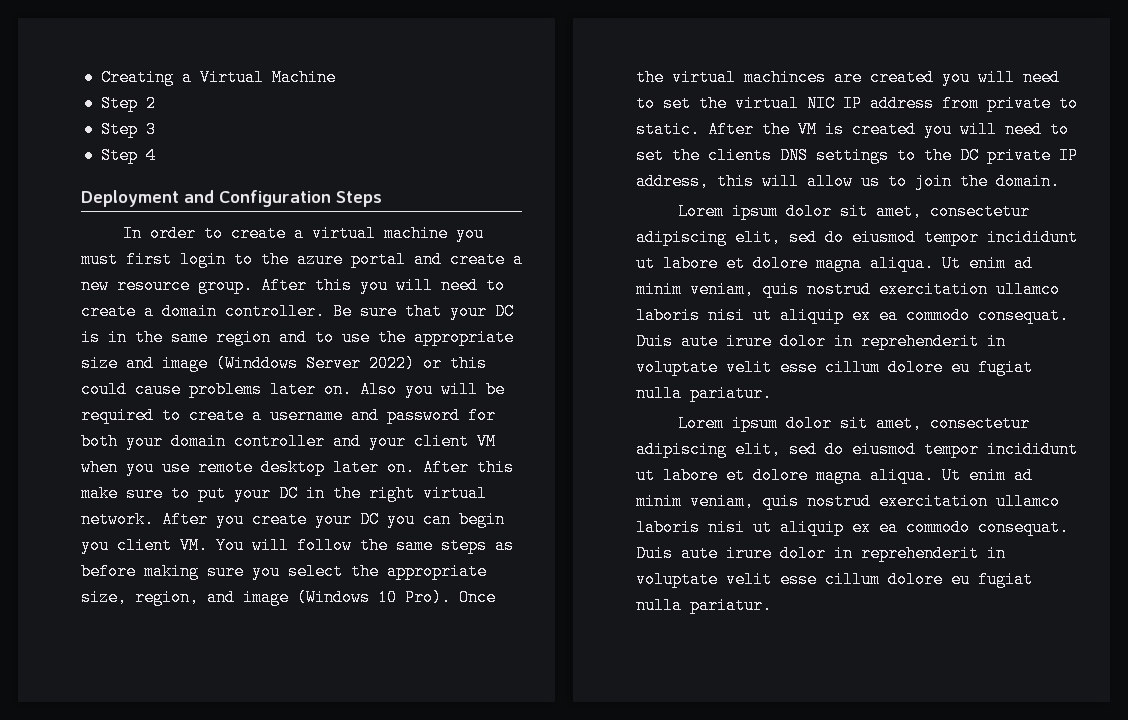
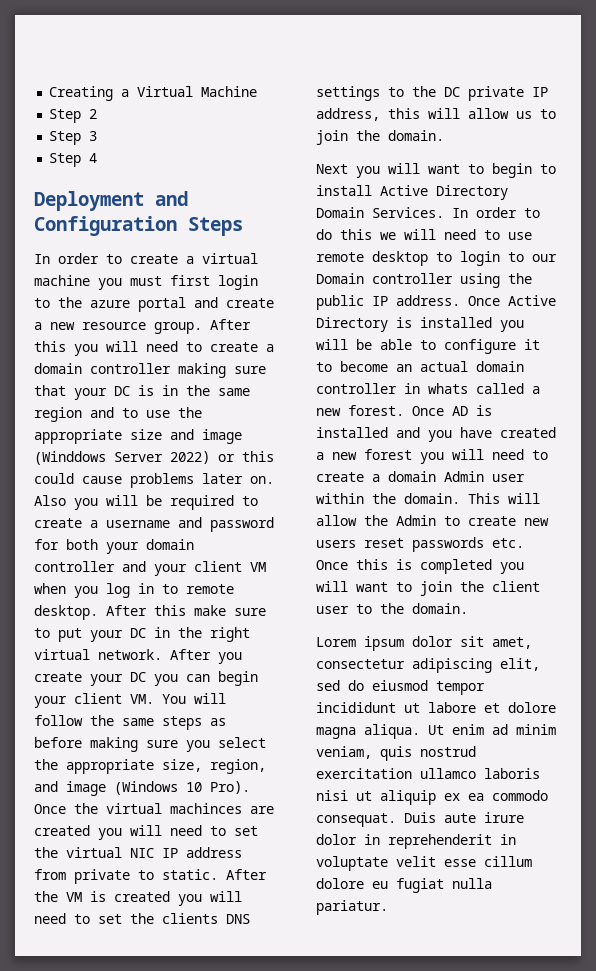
- After this you will need to create a domain controller. Be sure that your DC is in the same region and to use the appropriate size and image (Winddows Server 2022) or this could cause problems later on.
+ After this you will need to create a domain controller making sure that your DC is in the same region and to use the appropriate size and image (Winddows Server 2022) or this could cause problems later on.
- Also you will be required to create a username and password for both your domain controller and your client VM when you use remote desktop later on.
+ Also you will be required to create a username and password for both your domain controller and your client VM when you log in to remote desktop.
- After you create your DC you can begin you client VM. You will follow the same steps as before making sure you select the appropriate size, region, and image (Windows 10 Pro).
+ After you create your DC you can begin your client VM. You will follow the same steps as before making sure you select the appropriate size, region, and image (Windows 10 Pro).
  After the VM is created you will need to set the clients DNS settings to the DC private IP address, this will allow us to join the domain.
- Lorem ipsum dolor sit amet, consectetur adipiscing elit, sed do eiusmod tempor incididunt ut labore et dolore magna aliqua. Ut enim ad minim veniam, quis nostrud exercitation ullamco laboris nisi ut aliquip ex ea commodo consequat. Duis aute irure dolor in reprehenderit in voluptate velit esse cillum dolore eu fugiat nulla pariatur.
+ Next you will want to begin to install Active Directory Domain Services. In order to do this we will need to use remote desktop to login to our Domain controller using the public IP address. Once Active Directory is installed you will be able to configure it to become an actual domain controller in whats called a new forest. Once AD is installed and you have created a new forest you will need to create a domain Admin user within the domain. This will allow the Admin to create new users reset passwords etc. Once this is completed you will want to join the client user to the domain.

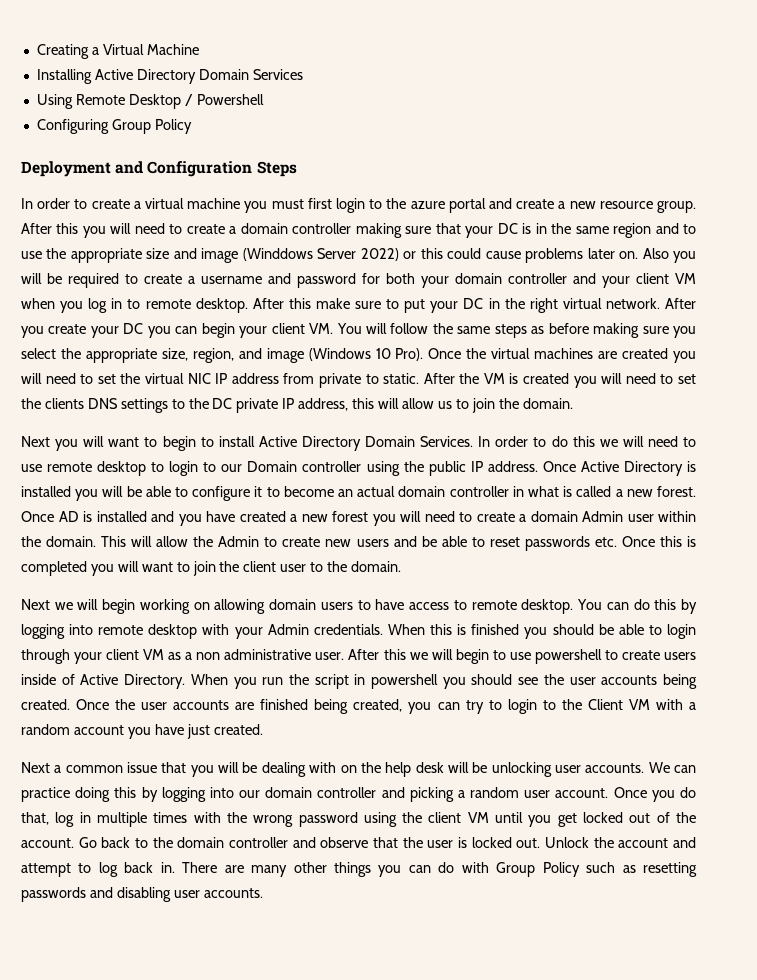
- Step 2
- Step 3
- Step 4
+ Installing Active Directory Domain Services
+ Using Remote Desktop / Powershell
+ Configuring Group Policy
- Once the virtual machinces are created you will need to set the virtual NIC IP address from private to static.
+ Once the virtual machines are created you will need to set the virtual NIC IP address from private to static.
- Once Active Directory is installed you will be able to configure it to become an actual domain controller in whats called a new forest.
+ Once Active Directory is installed you will be able to configure it to become an actual domain controller in what is called a new forest.
- This will allow the Admin to create new users reset passwords etc. Once this is completed you will want to join the client user to the domain.
+ This will allow the Admin to create new users and be able to reset passwords etc. Once this is completed you will want to join the client user to the domain.
- Lorem ipsum dolor sit amet, consectetur adipiscing elit, sed do eiusmod tempor incididunt ut labore et dolore magna aliqua. Ut enim ad minim veniam, quis nostrud exercitation ullamco laboris nisi ut aliquip ex ea commodo consequat. Duis aute irure dolor in reprehenderit in voluptate velit esse cillum dolore eu fugiat nulla pariatur.
+ Next we will begin working on allowing domain users to have access to remote desktop. You can do this by logging into remote desktop with your Admin credentials. When this is finished you should be able to login through your client VM as a non administrative user. After this we will begin to use powershell to create users inside of Active Directory. When you run the script in powershell you should see the user accounts being created. Once the user accounts are finished being created, you can try to login to the Client VM with a random account you have just created.
+ Next a common issue that you will be dealing with on the help desk will be unlocking user accounts. We can practice doing this by logging into our domain controller and picking a random user account. Once you do that, log in multiple times with the wrong password using the client VM until you get locked out of the account. Go back to the domain controller and observe that the user is locked out. Unlock the account and attempt to log back in. There are many other things you can do with Group Policy such as resetting passwords and disabling user accounts.

